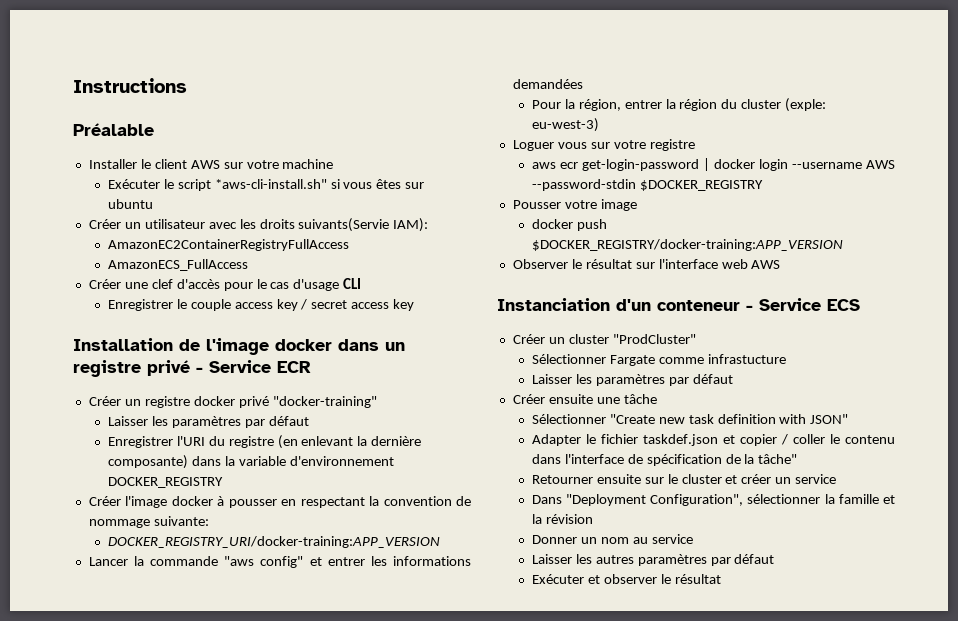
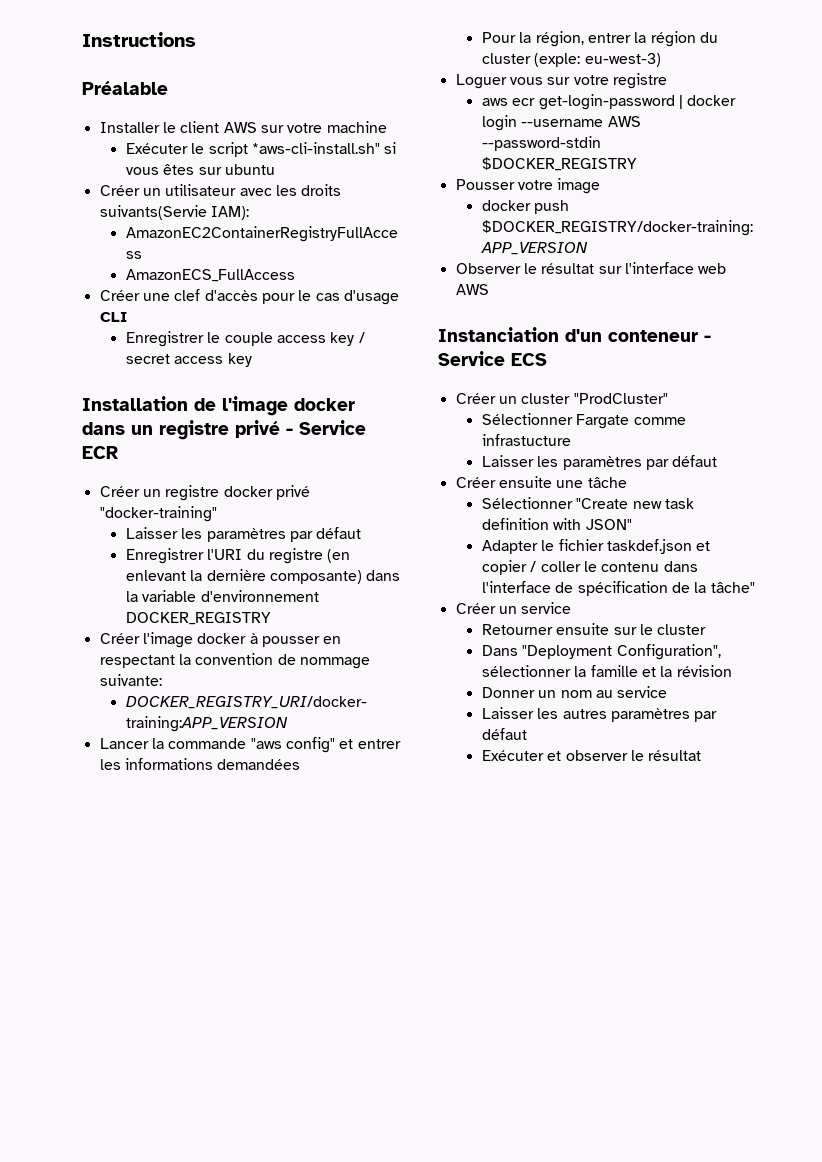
+ Créer un service
- Retourner ensuite sur le cluster et créer un service
+ Retourner ensuite sur le cluster

